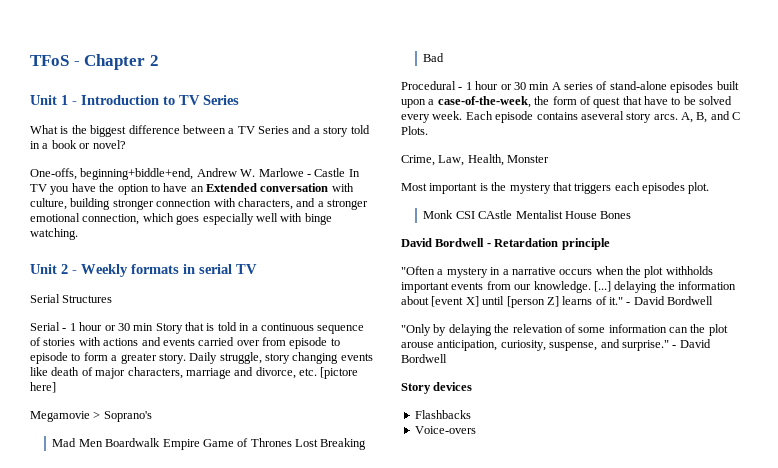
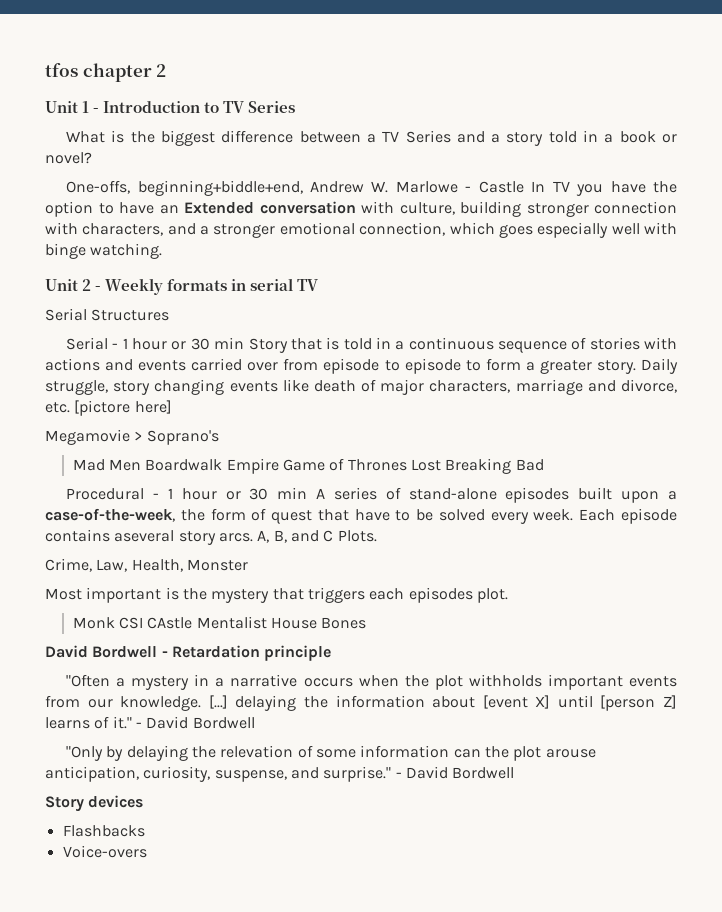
- TFoS - Chapter 2
+ tfos chapter 2

